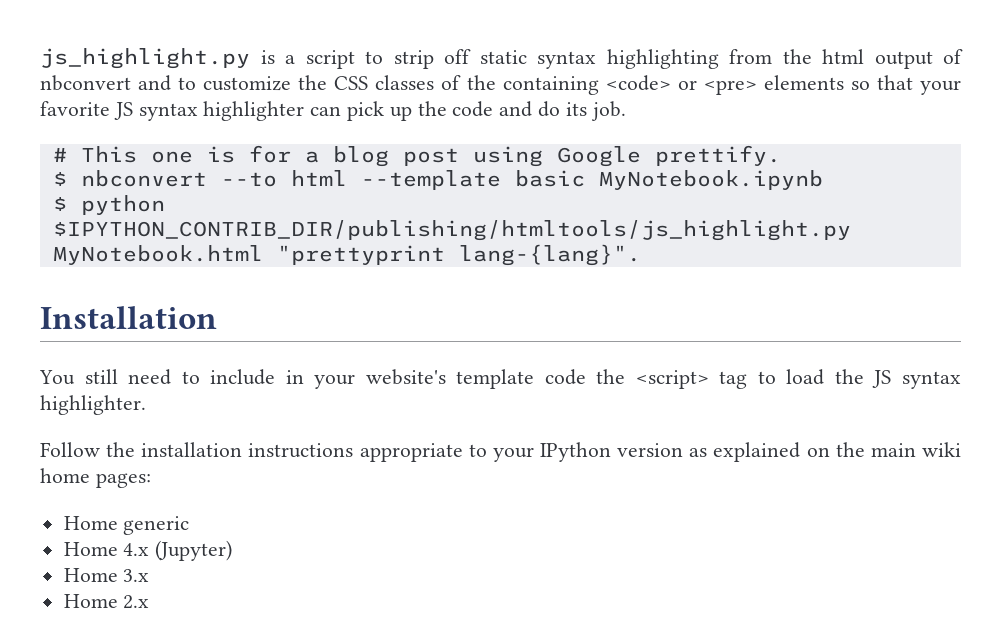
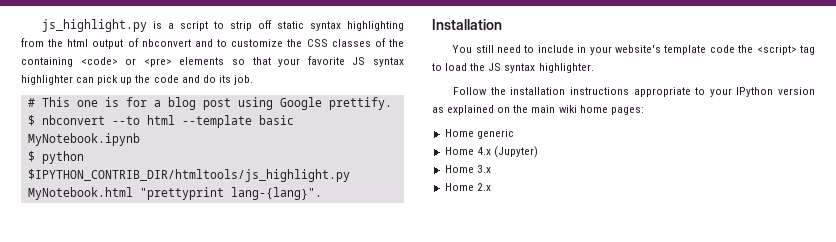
- $ python $IPYTHON_CONTRIB_DIR/publishing/htmltools/js_highlight.py MyNotebook.html "prettyprint lang-{lang}".
+ $ python $IPYTHON_CONTRIB_DIR/htmltools/js_highlight.py MyNotebook.html "prettyprint lang-{lang}".

